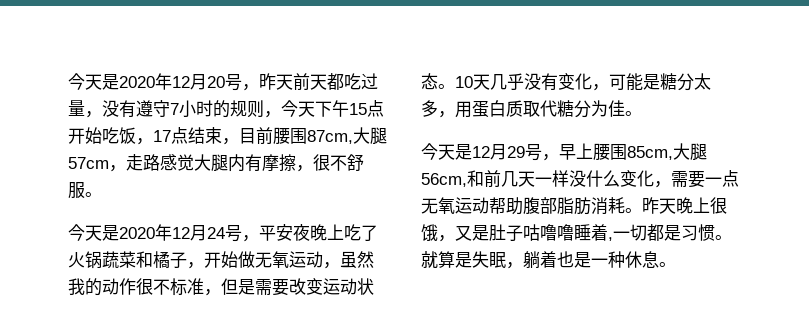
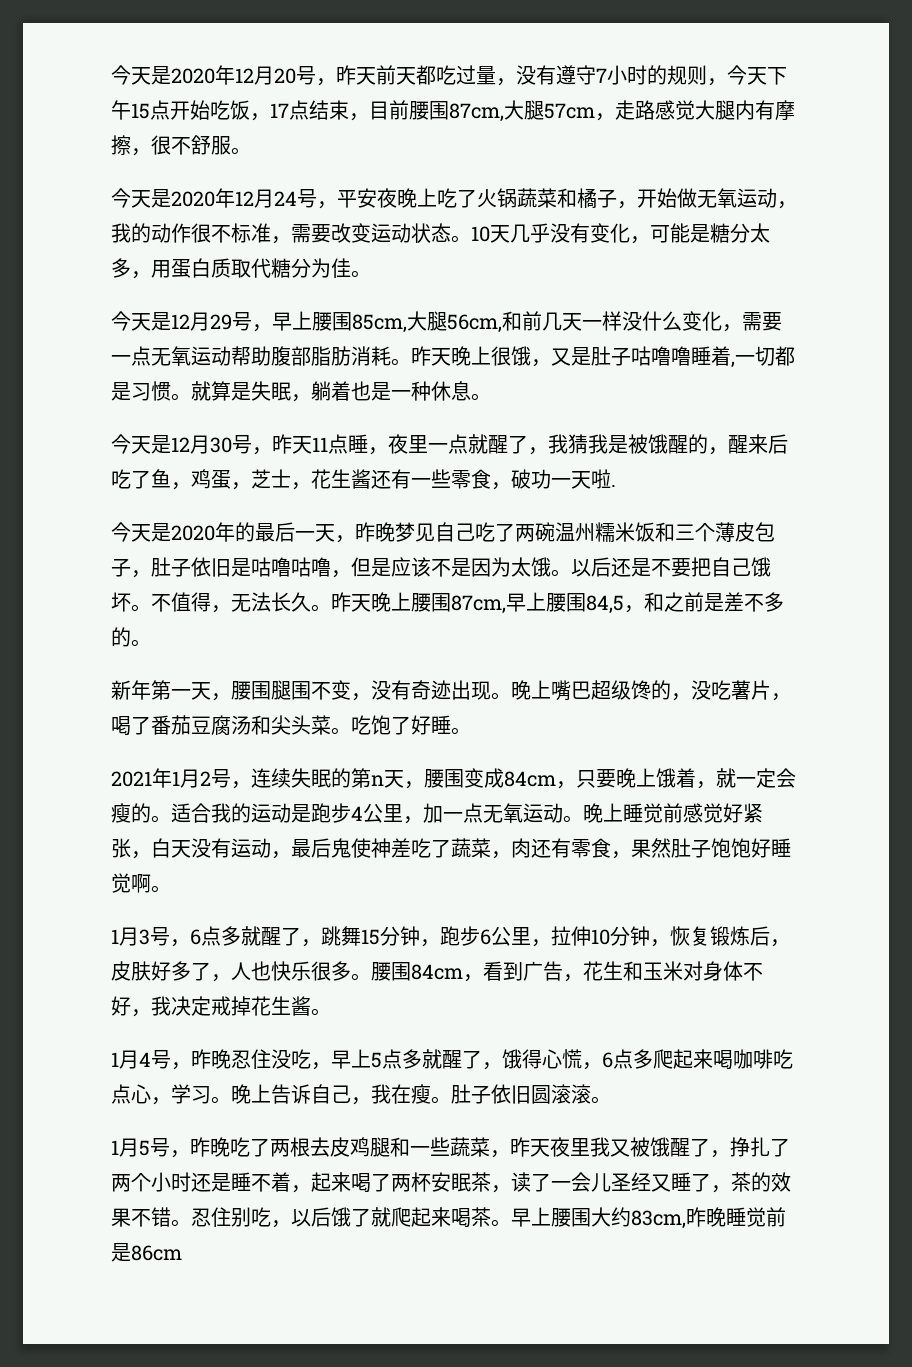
- 今天是2020年12月24号，平安夜晚上吃了火锅蔬菜和橘子，开始做无氧运动，虽然我的动作很不标准，但是需要改变运动状态。
+ 今天是2020年12月24号，平安夜晚上吃了火锅蔬菜和橘子，开始做无氧运动，我的动作很不标准，需要改变运动状态。
+ 今天是12月30号，昨天11点睡，夜里一点就醒了，我猜我是被饿醒的，醒来后吃了鱼，鸡蛋，芝士，花生酱还有一些零食，破功一天啦.
+ 今天是2020年的最后一天，昨晚梦见自己吃了两碗温州糯米饭和三个薄皮包子，肚子依旧是咕噜咕噜，但是应该不是因为太饿。以后还是不要把自己饿坏。不值得，无法长久。昨天晚上腰围87cm,早上腰围84,5，和之前是差不多的。
+ 新年第一天，腰围腿围不变，没有奇迹出现。晚上嘴巴超级馋的，没吃薯片，喝了番茄豆腐汤和尖头菜。吃饱了好睡。
+ 2021年1月2号，连续失眠的第n天，腰围变成84cm，只要晚上饿着，就一定会瘦的。适合我的运动是跑步4公里，加一点无氧运动。晚上睡觉前感觉好紧张，白天没有运动，最后鬼使神差吃了蔬菜，肉还有零食，果然肚子饱饱好睡觉啊。
+ 1月3号，6点多就醒了，跳舞15分钟，跑步6公里，拉伸10分钟，恢复锻炼后，皮肤好多了，人也快乐很多。腰围84cm，看到广告，花生和玉米对身体不好，我决定戒掉花生酱。
+ 1月4号，昨晚忍住没吃，早上5点多就醒了，饿得心慌，6点多爬起来喝咖啡吃点心，学习。晚上告诉自己，我在瘦。肚子依旧圆滚滚。
+ 1月5号，昨晚吃了两根去皮鸡腿和一些蔬菜，昨天夜里我又被饿醒了，挣扎了两个小时还是睡不着，起来喝了两杯安眠茶，读了一会儿圣经又睡了，茶的效果不错。忍住别吃，以后饿了就爬起来喝茶。早上腰围大约83cm,昨晚睡觉前是86cm

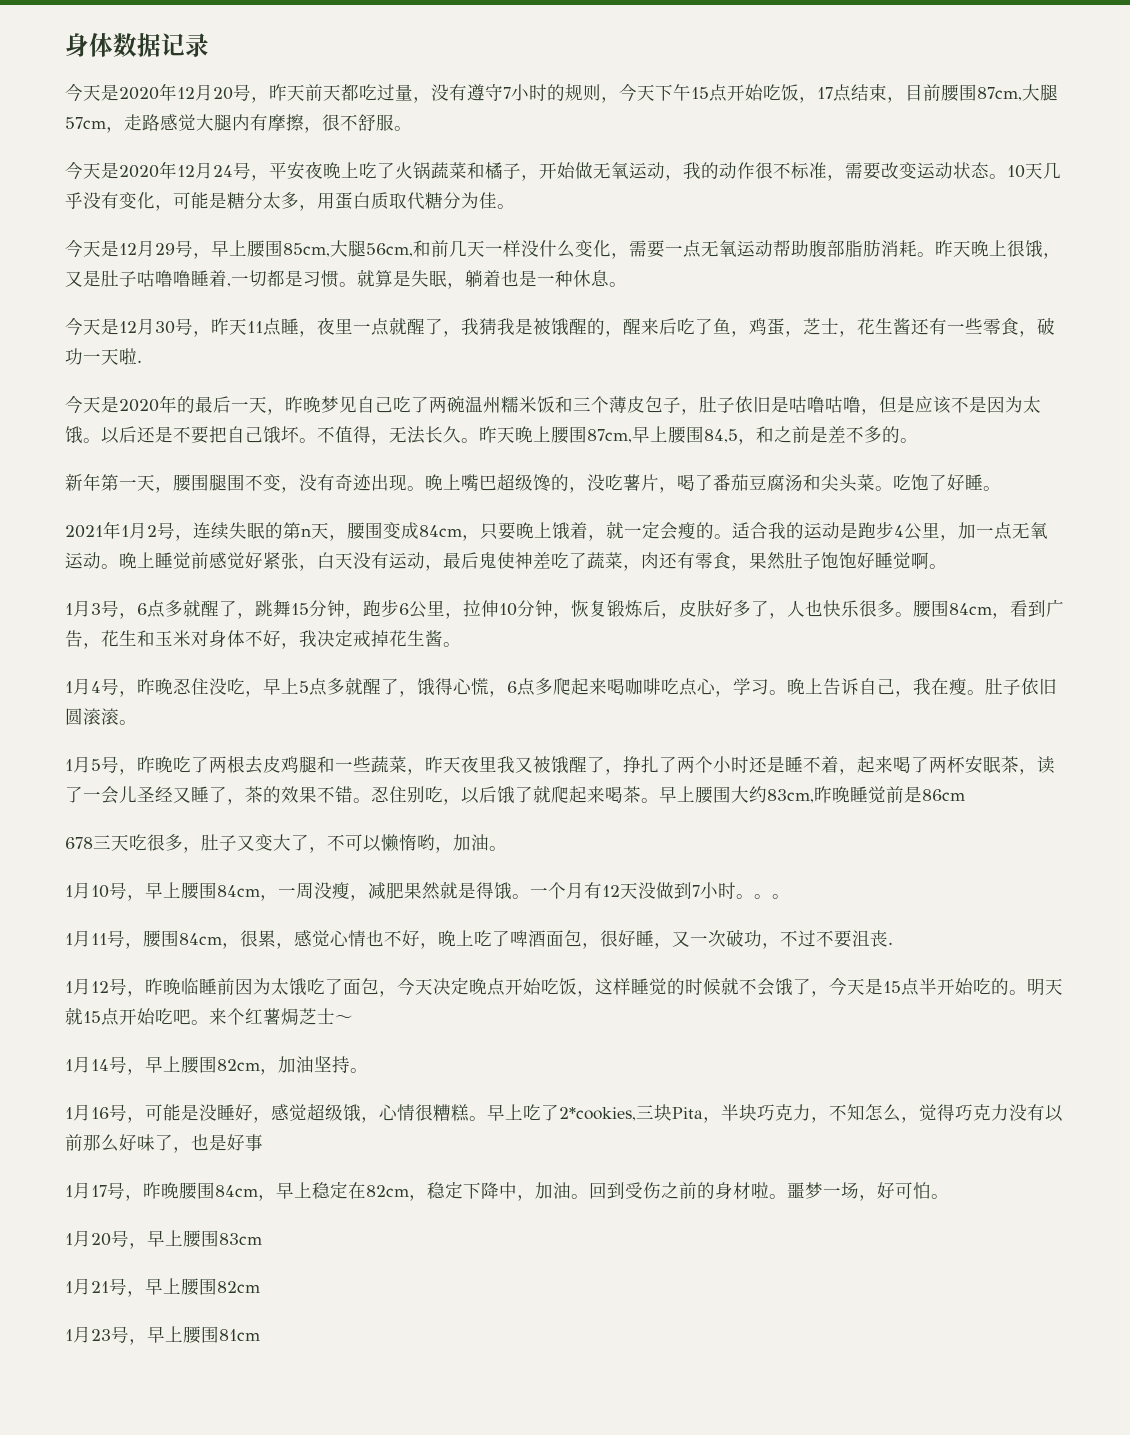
+ 身体数据记录
+ 678三天吃很多，肚子又变大了，不可以懒惰哟，加油。
+ 1月10号，早上腰围84cm，一周没瘦，减肥果然就是得饿。一个月有12天没做到7小时。。。
+ 1月11号，腰围84cm，很累，感觉心情也不好，晚上吃了啤酒面包，很好睡，又一次破功，不过不要沮丧.
+ 1月12号，昨晚临睡前因为太饿吃了面包，今天决定晚点开始吃饭，这样睡觉的时候就不会饿了，今天是15点半开始吃的。明天就15点开始吃吧。来个红薯焗芝士～
+ 1月14号，早上腰围82cm，加油坚持。
+ 1月16号，可能是没睡好，感觉超级饿，心情很糟糕。早上吃了2*cookies,三块Pita，半块巧克力，不知怎么，觉得巧克力没有以前那么好味了，也是好事
+ 1月17号，昨晚腰围84cm，早上稳定在82cm，稳定下降中，加油。回到受伤之前的身材啦。噩梦一场，好可怕。
+ 1月20号，早上腰围83cm
+ 1月21号，早上腰围82cm
+ 1月23号，早上腰围81cm

